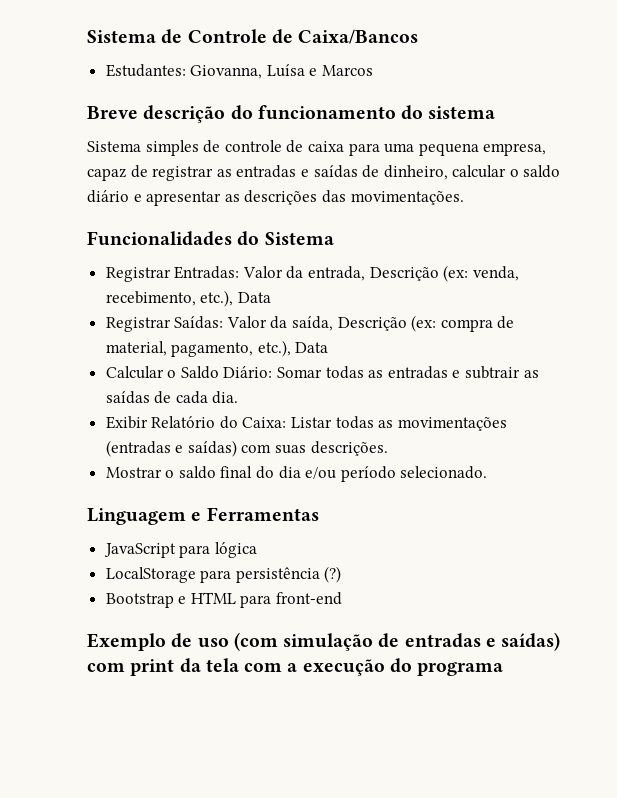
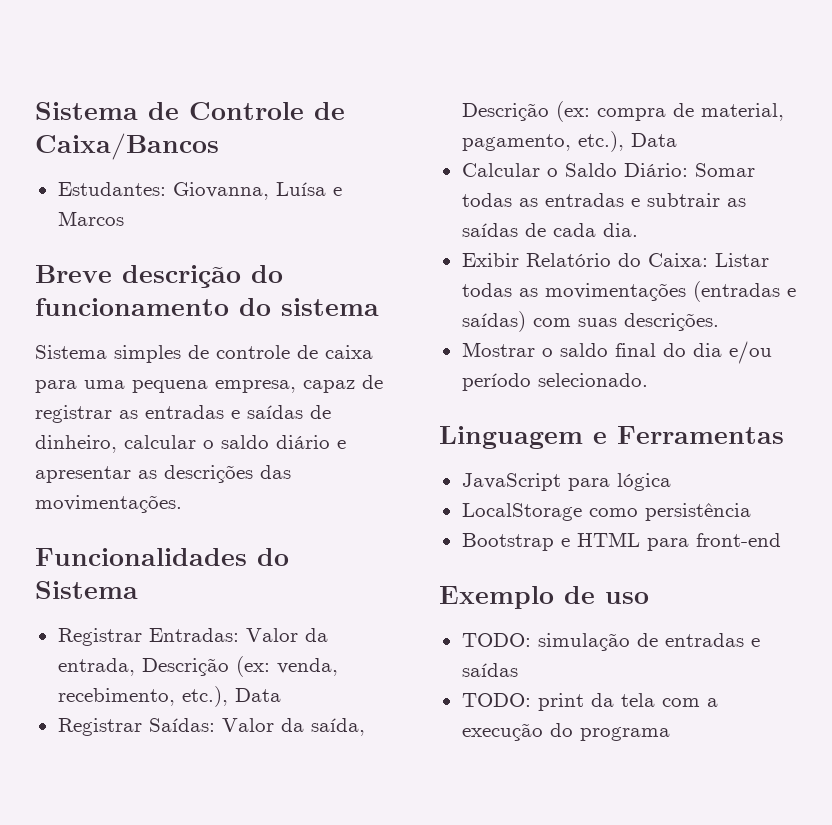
- LocalStorage para persistência (?)
+ LocalStorage como persistência
- Exemplo de uso (com simulação de entradas e saídas) com print da tela com a execução do programa
+ Exemplo de uso
+ TODO: simulação de entradas e saídas
+ TODO: print da tela com a execução do programa

